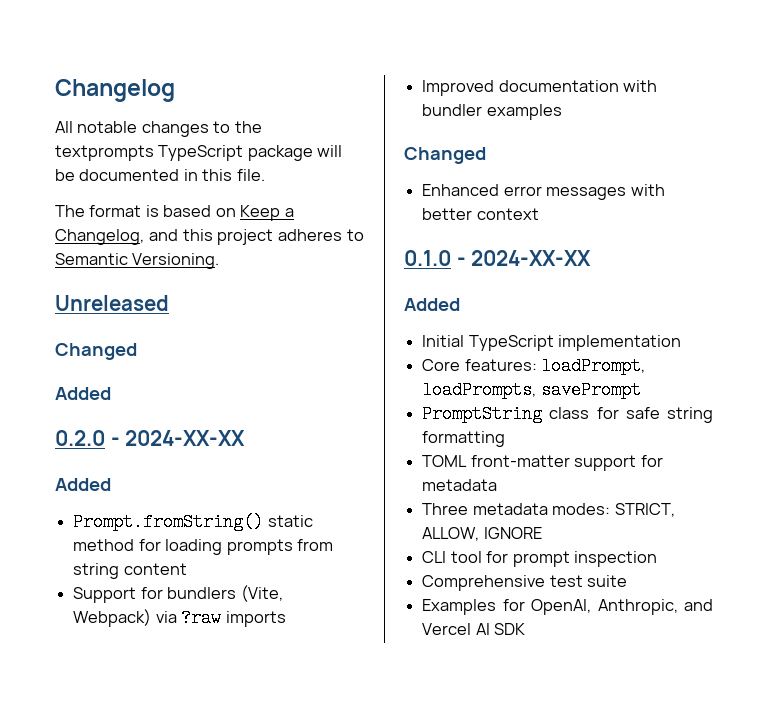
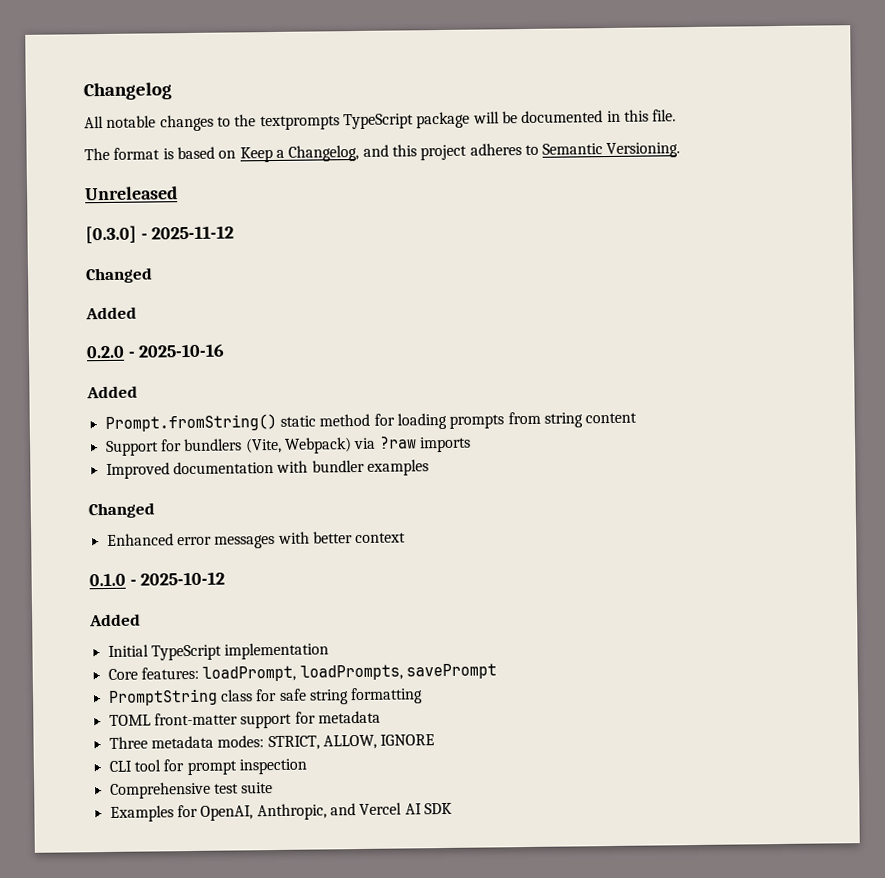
+ [0.3.0] - 2025-11-12
- 0.2.0 - 2024-XX-XX
+ 0.2.0 - 2025-10-16
- 0.1.0 - 2024-XX-XX
+ 0.1.0 - 2025-10-12

